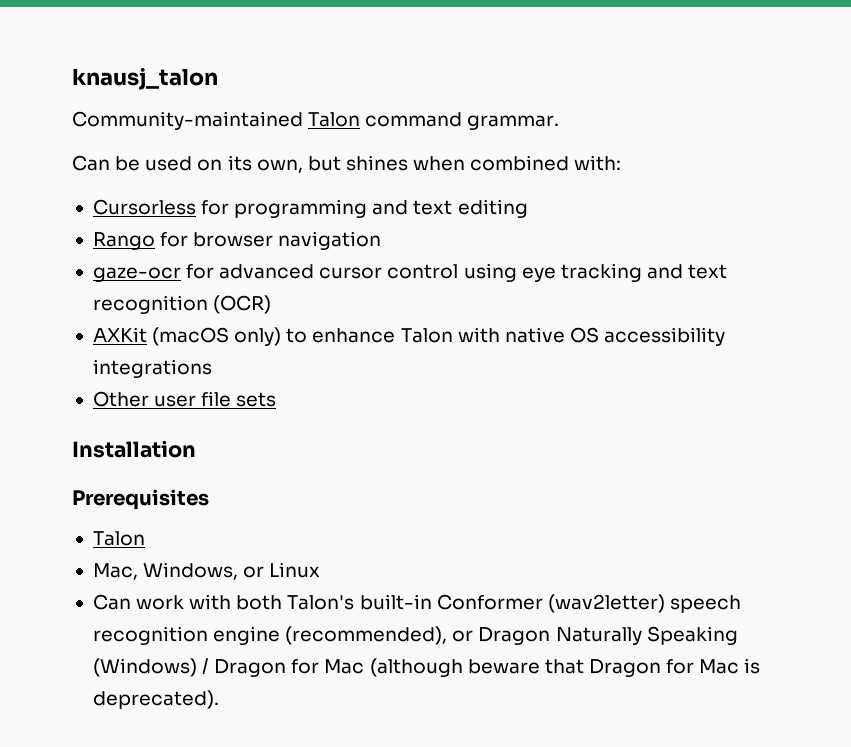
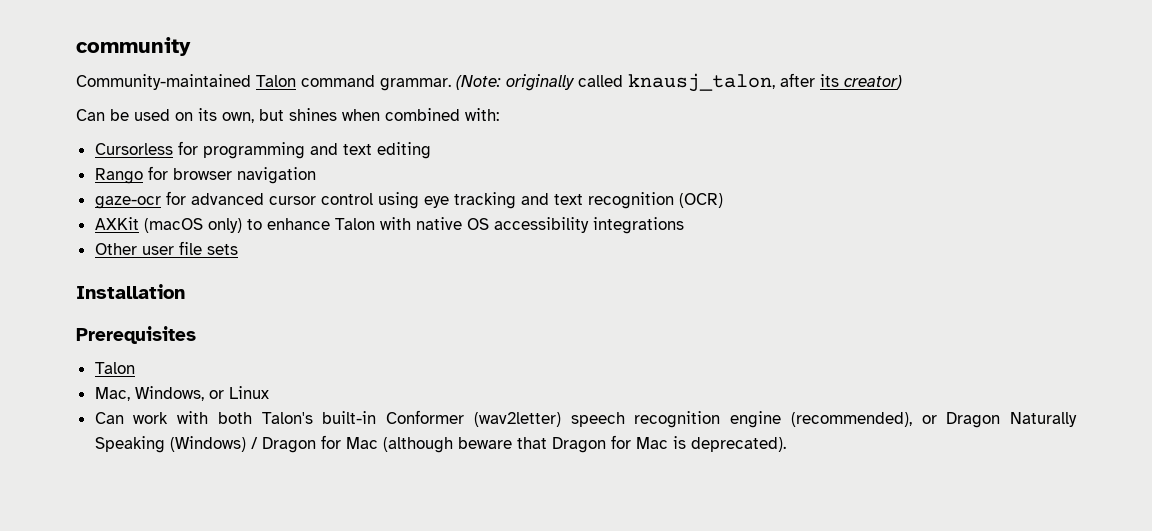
- knausj_talon
+ community
+ (Note: originally called knausj_talon, after its creator)

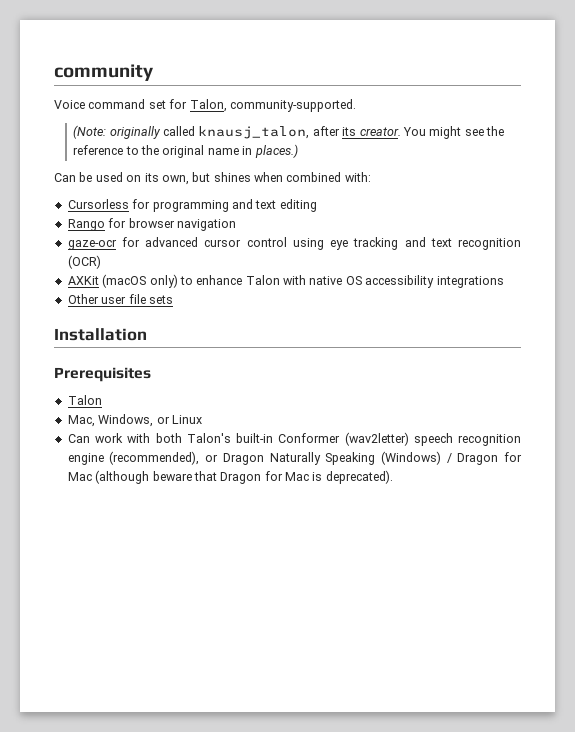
- Community-maintained Talon command grammar. (Note: originally called knausj_talon, after its creator)
+ Voice command set for Talon, community-supported.
+ (Note: originally called knausj_talon, after its creator. You might see the reference to the original name in places.)

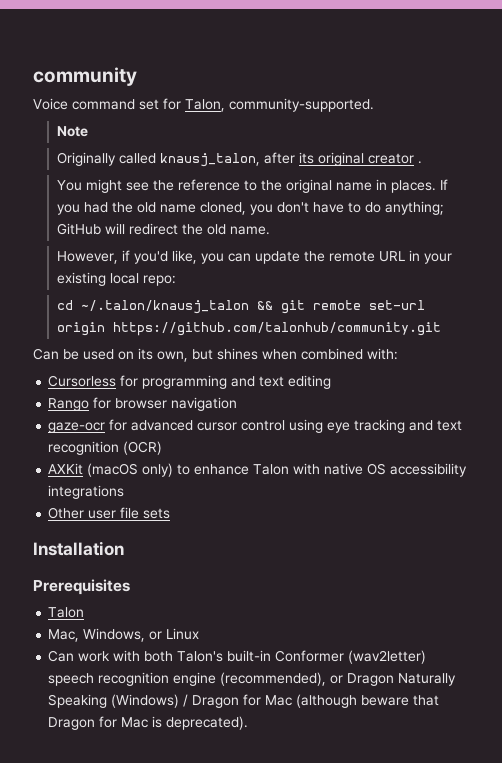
- (Note: originally called knausj_talon, after its creator. You might see the reference to the original name in places.)
+ Note
+ Originally called knausj_talon, after its original creator .
+ You might see the reference to the original name in places. If you had the old name cloned, you don't have to do anything; GitHub will redirect the old name.
+ However, if you'd like, you can update the remote URL in your existing local repo:
+ cd ~/.talon/knausj_talon && git remote set-url origin https://github.com/talonhub/community.git

